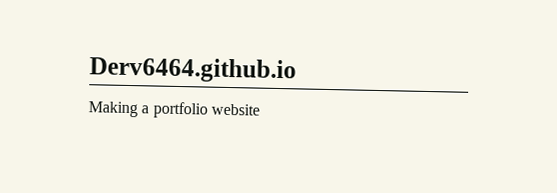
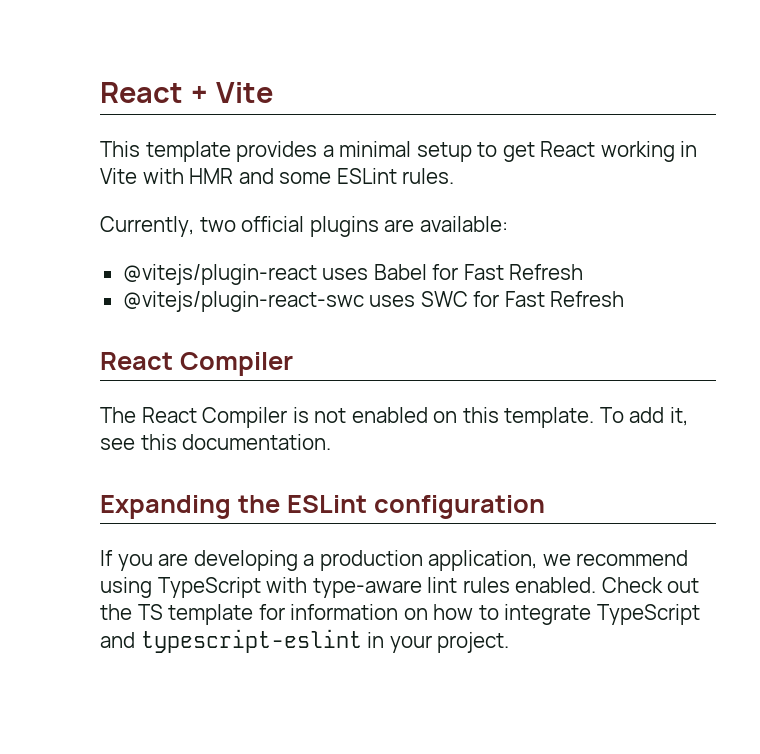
- Derv6464.github.io
- Making a portfolio website
+ React + Vite
+ This template provides a minimal setup to get React working in Vite with HMR and some ESLint rules.
+ Currently, two official plugins are available:
+ @vitejs/plugin-react uses Babel for Fast Refresh
+ @vitejs/plugin-react-swc uses SWC for Fast Refresh
+ React Compiler
+ The React Compiler is not enabled on this template. To add it, see this documentation.
+ Expanding the ESLint configuration
+ If you are developing a production application, we recommend using TypeScript with type-aware lint rules enabled. Check out the TS template for information on how to integrate TypeScript and typescript-eslint in your project.

